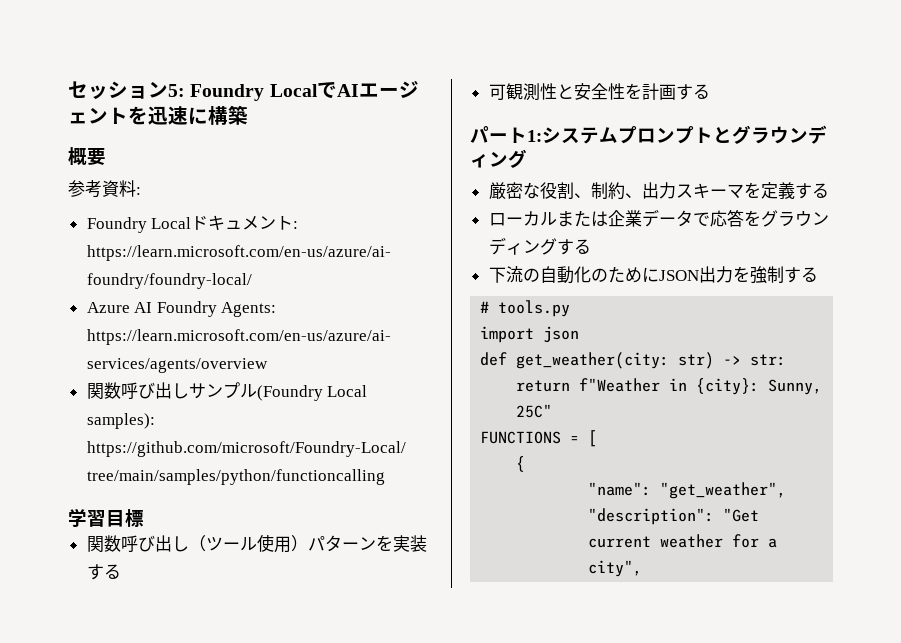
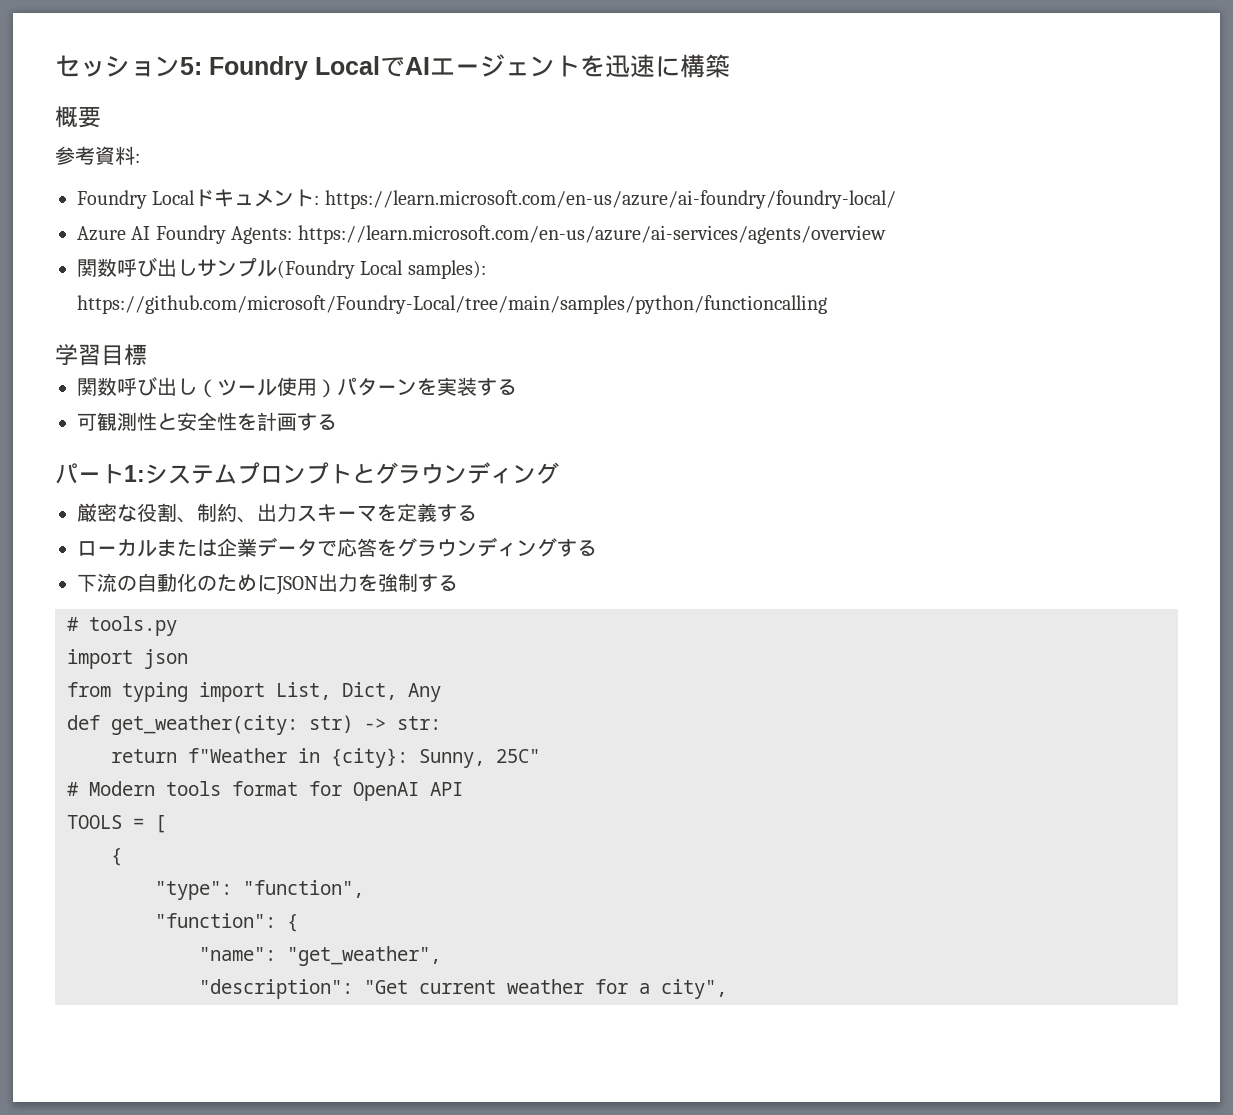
+ from typing import List, Dict, Any
- FUNCTIONS = [
+ # Modern tools format for OpenAI API
+ TOOLS = [
+ "type": "function",
+ "function": {

